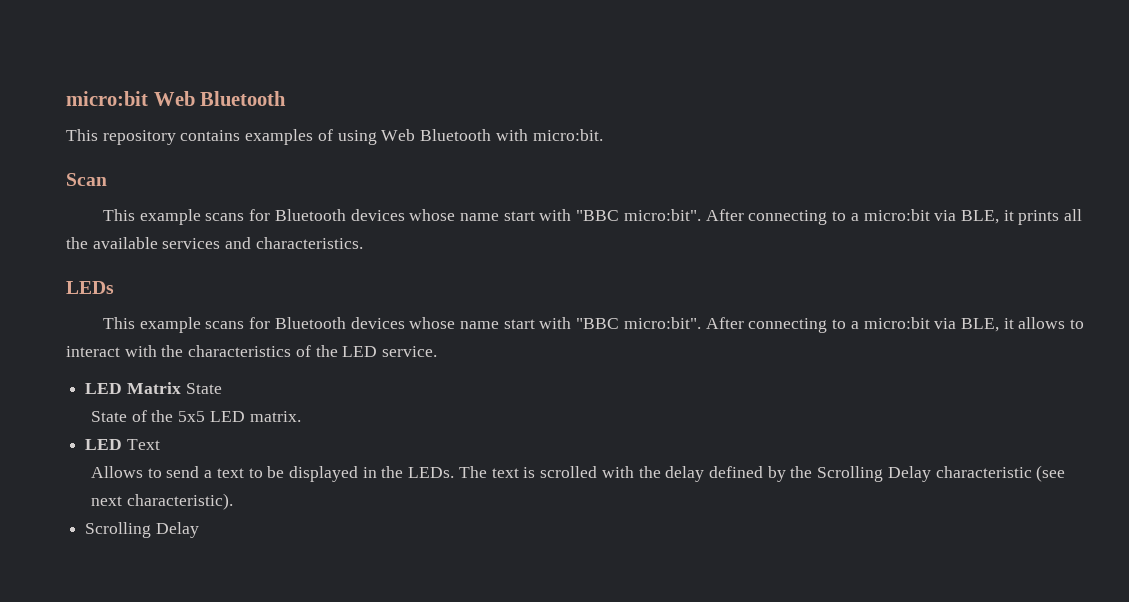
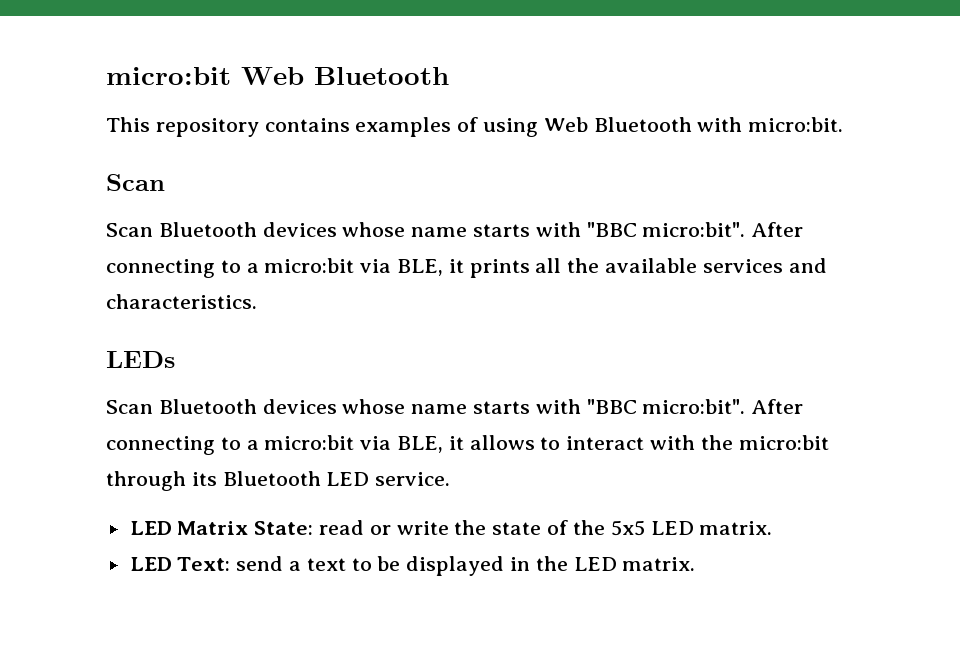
  This repository contains examples of using Web Bluetooth with micro:bit.
  Scan
- This example scans for Bluetooth devices whose name start with "BBC micro:bit".
+ Scan Bluetooth devices whose name starts with "BBC micro:bit".
  LEDs
- This example scans for Bluetooth devices whose name start with "BBC micro:bit".
+ Scan Bluetooth devices whose name starts with "BBC micro:bit".
- After connecting to a micro:bit via BLE, it allows to interact with the characteristics of the LED service.
+ After connecting to a micro:bit via BLE, it allows to interact with the micro:bit through its Bluetooth LED service.
- LED Matrix State
- State of the 5x5 LED matrix.
+ LED Matrix State: read or write the state of the 5x5 LED matrix.
- LED Text
- Allows to send a text to be displayed in the LEDs. The text is scrolled with the delay defined by the Scrolling Delay characteristic (see next characteristic).
- Scrolling Delay
+ LED Text: send a text to be displayed in the LED matrix.

